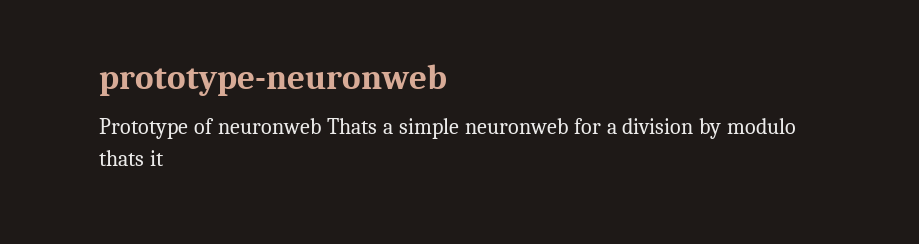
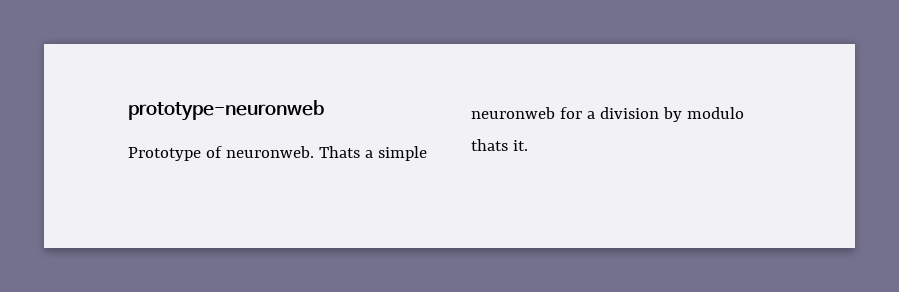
- Prototype of neuronweb Thats a simple neuronweb for a division by modulo thats it
+ Prototype of neuronweb. Thats a simple neuronweb for a division by modulo thats it.

